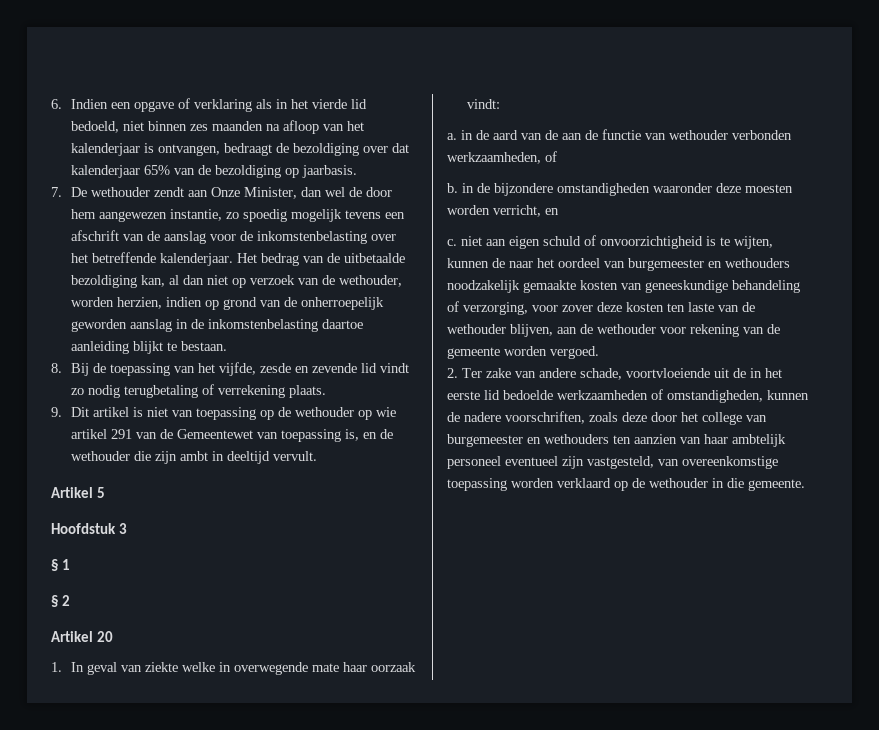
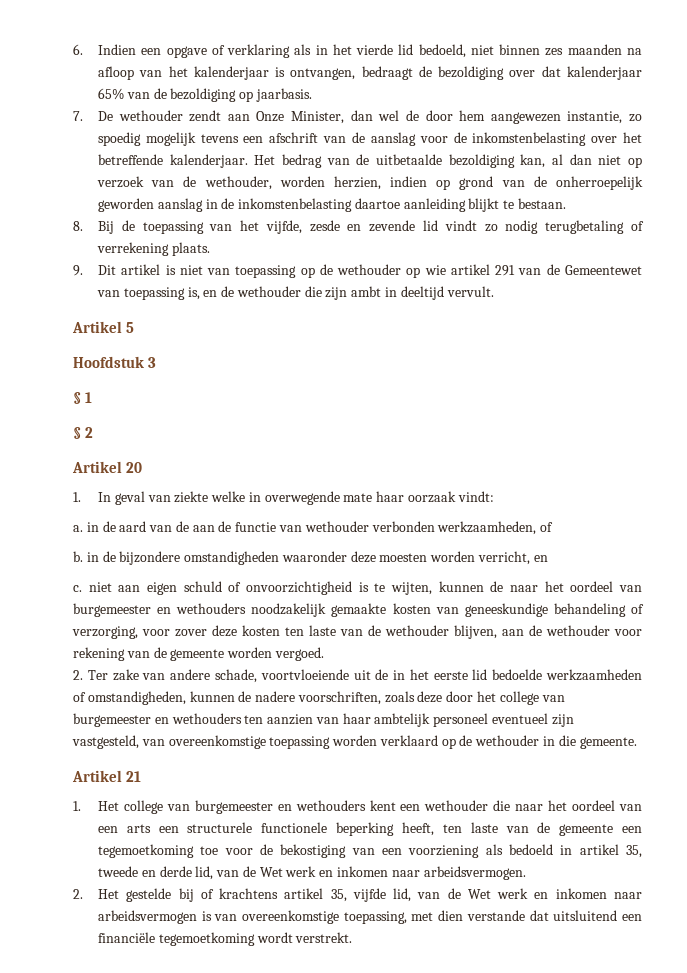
+ Artikel 21
+ 1. Het college van burgemeester en wethouders kent een wethouder die naar het oordeel van een arts een structurele functionele beperking heeft, ten laste van de gemeente een tegemoetkoming toe voor de bekostiging van een voorziening als bedoeld in artikel 35, tweede en derde lid, van de Wet werk en inkomen naar arbeidsvermogen.
+ 2. Het gestelde bij of krachtens artikel 35, vijfde lid, van de Wet werk en inkomen naar arbeidsvermogen is van overeenkomstige toepassing, met dien verstande dat uitsluitend een financiële tegemoetkoming wordt verstrekt.

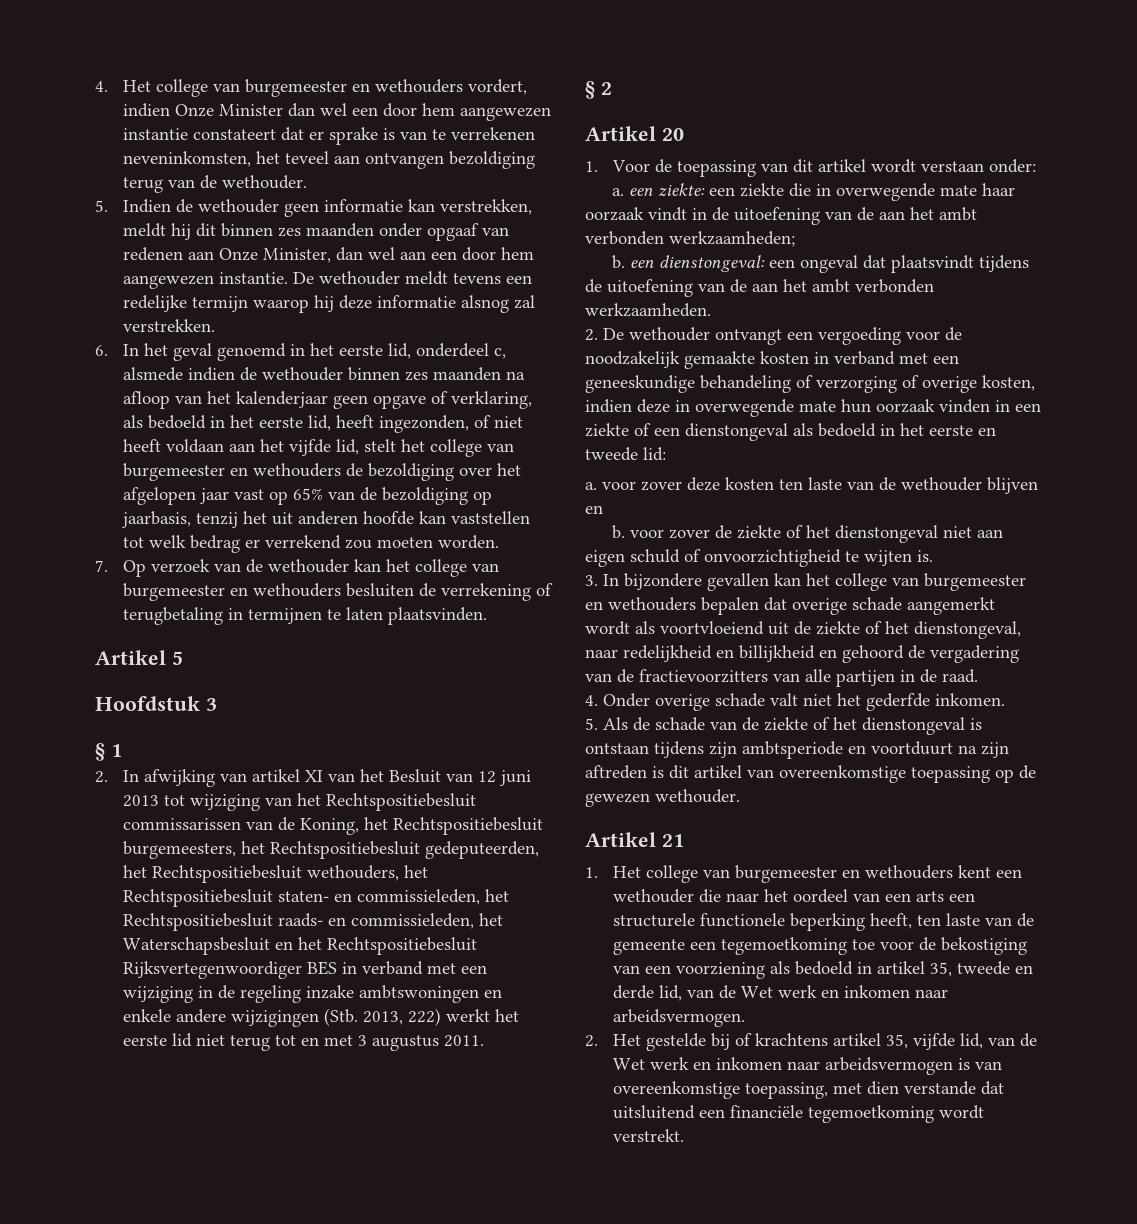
- 6. Indien een opgave of verklaring als in het vierde lid bedoeld, niet binnen zes maanden na afloop van het kalenderjaar is ontvangen, bedraagt de bezoldiging over dat kalenderjaar 65% van de bezoldiging op jaarbasis.
- 7. De wethouder zendt aan Onze Minister, dan wel de door hem aangewezen instantie, zo spoedig mogelijk tevens een afschrift van de aanslag voor de inkomstenbelasting over het betreffende kalenderjaar. Het bedrag van de uitbetaalde bezoldiging kan, al dan niet op verzoek van de wethouder, worden herzien, indien op grond van de onherroepelijk geworden aanslag in de inkomstenbelasting daartoe aanleiding blijkt te bestaan.
- 8. Bij de toepassing van het vijfde, zesde en zevende lid vindt zo nodig terugbetaling of verrekening plaats.
- 9. Dit artikel is niet van toepassing op de wethouder op wie artikel 291 van de Gemeentewet van toepassing is, en de wethouder die zijn ambt in deeltijd vervult.
+ 4. Het college van burgemeester en wethouders vordert, indien Onze Minister dan wel een door hem aangewezen instantie constateert dat er sprake is van te verrekenen neveninkomsten, het teveel aan ontvangen bezoldiging terug van de wethouder.
+ 5. Indien de wethouder geen informatie kan verstrekken, meldt hij dit binnen zes maanden onder opgaaf van redenen aan Onze Minister, dan wel aan een door hem aangewezen instantie. De wethouder meldt tevens een redelijke termijn waarop hij deze informatie alsnog zal verstrekken.
+ 6. In het geval genoemd in het eerste lid, onderdeel c, alsmede indien de wethouder binnen zes maanden na afloop van het kalenderjaar geen opgave of verklaring, als bedoeld in het eerste lid, heeft ingezonden, of niet heeft voldaan aan het vijfde lid, stelt het college van burgemeester en wethouders de bezoldiging over het afgelopen jaar vast op 65% van de bezoldiging op jaarbasis, tenzij het uit anderen hoofde kan vaststellen tot welk bedrag er verrekend zou moeten worden.
+ 7. Op verzoek van de wethouder kan het college van burgemeester en wethouders besluiten de verrekening of terugbetaling in termijnen te laten plaatsvinden.
+ 2. In afwijking van artikel XI van het Besluit van 12 juni 2013 tot wijziging van het Rechtspositiebesluit commissarissen van de Koning, het Rechtspositiebesluit burgemeesters, het Rechtspositiebesluit gedeputeerden, het Rechtspositiebesluit wethouders, het Rechtspositiebesluit staten- en commissieleden, het Rechtspositiebesluit raads- en commissieleden, het Waterschapsbesluit en het Rechtspositiebesluit Rijksvertegenwoordiger BES in verband met een wijziging in de regeling inzake ambtswoningen en enkele andere wijzigingen (Stb. 2013, 222) werkt het eerste lid niet terug tot en met 3 augustus 2011.
- 1. In geval van ziekte welke in overwegende mate haar oorzaak vindt:
- a. in de aard van de aan de functie van wethouder verbonden werkzaamheden, of
- b. in de bijzondere omstandigheden waaronder deze moesten worden verricht, en
- c. niet aan eigen schuld of onvoorzichtigheid is te wijten, kunnen de naar het oordeel van burgemeester en wethouders noodzakelijk gemaakte kosten van geneeskundige behandeling of verzorging, voor zover deze kosten ten laste van de wethouder blijven, aan de wethouder voor rekening van de gemeente worden vergoed.
- 2. Ter zake van andere schade, voortvloeiende uit de in het eerste lid bedoelde werkzaamheden of omstandigheden, kunnen de nadere voorschriften, zoals deze door het college van burgemeester en wethouders ten aanzien van haar ambtelijk personeel eventueel zijn vastgesteld, van overeenkomstige toepassing worden verklaard op de wethouder in die gemeente.
+ 1. Voor de toepassing van dit artikel wordt verstaan onder:
+ a. een ziekte: een ziekte die in overwegende mate haar oorzaak vindt in de uitoefening van de aan het ambt verbonden werkzaamheden;
+ b. een dienstongeval: een ongeval dat plaatsvindt tijdens de uitoefening van de aan het ambt verbonden werkzaamheden.
+ 2. De wethouder ontvangt een vergoeding voor de noodzakelijk gemaakte kosten in verband met een geneeskundige behandeling of verzorging of overige kosten, indien deze in overwegende mate hun oorzaak vinden in een ziekte of een dienstongeval als bedoeld in het eerste en tweede lid:
+ a. voor zover deze kosten ten laste van de wethouder blijven en
+ b. voor zover de ziekte of het dienstongeval niet aan eigen schuld of onvoorzichtigheid te wijten is.
+ 3. In bijzondere gevallen kan het college van burgemeester en wethouders bepalen dat overige schade aangemerkt wordt als voortvloeiend uit de ziekte of het dienstongeval, naar redelijkheid en billijkheid en gehoord de vergadering van de fractievoorzitters van alle partijen in de raad.
+ 4. Onder overige schade valt niet het gederfde inkomen.
+ 5. Als de schade van de ziekte of het dienstongeval is ontstaan tijdens zijn ambtsperiode en voortduurt na zijn aftreden is dit artikel van overeenkomstige toepassing op de gewezen wethouder.

